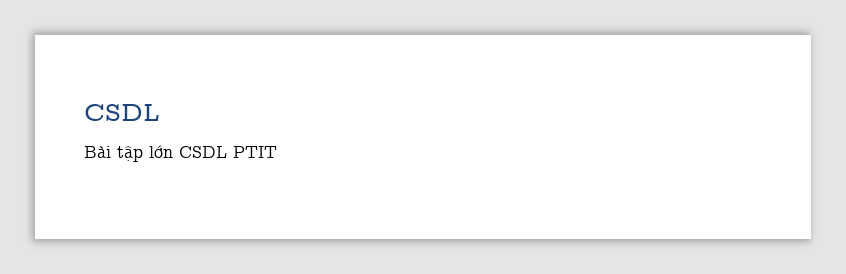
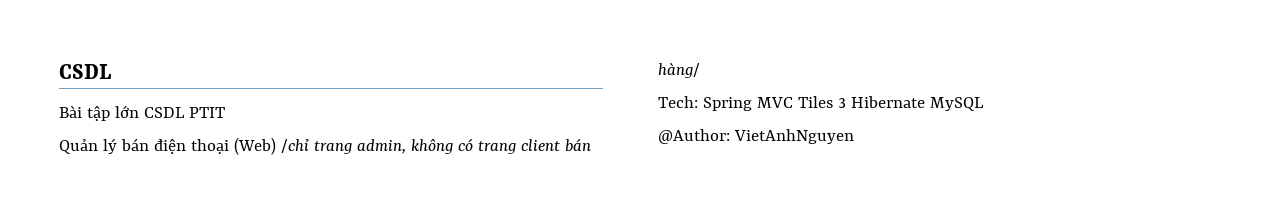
+ Quản lý bán điện thoại (Web) /chỉ trang admin, không có trang client bán hàng/
+ Tech: Spring MVC Tiles 3 Hibernate MySQL
+ @Author: VietAnhNguyen

